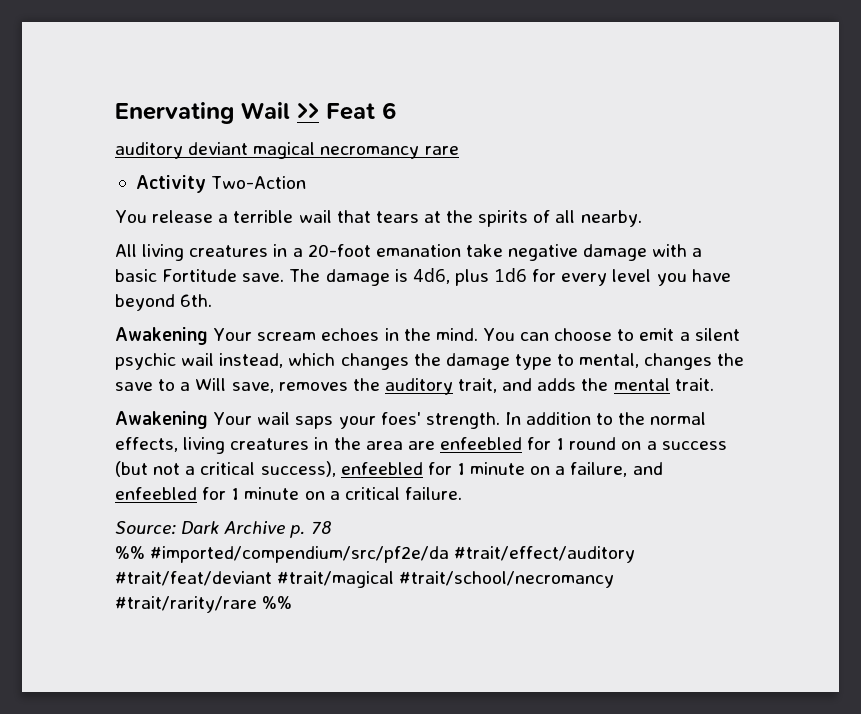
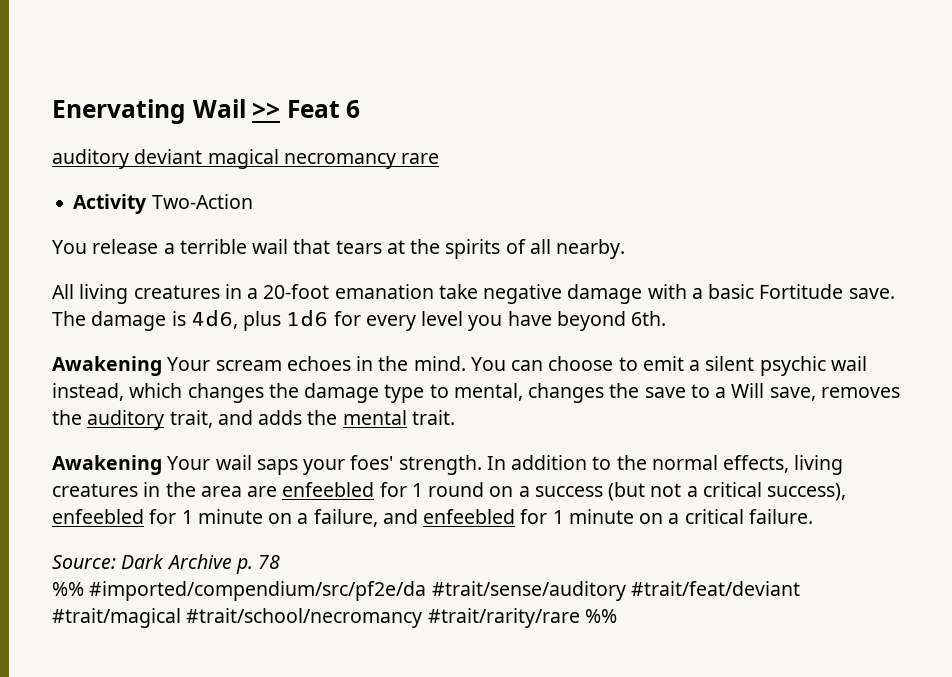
- %% #imported/compendium/src/pf2e/da #trait/effect/auditory #trait/feat/deviant #trait/magical #trait/school/necromancy #trait/rarity/rare %%
+ %% #imported/compendium/src/pf2e/da #trait/sense/auditory #trait/feat/deviant #trait/magical #trait/school/necromancy #trait/rarity/rare %%

